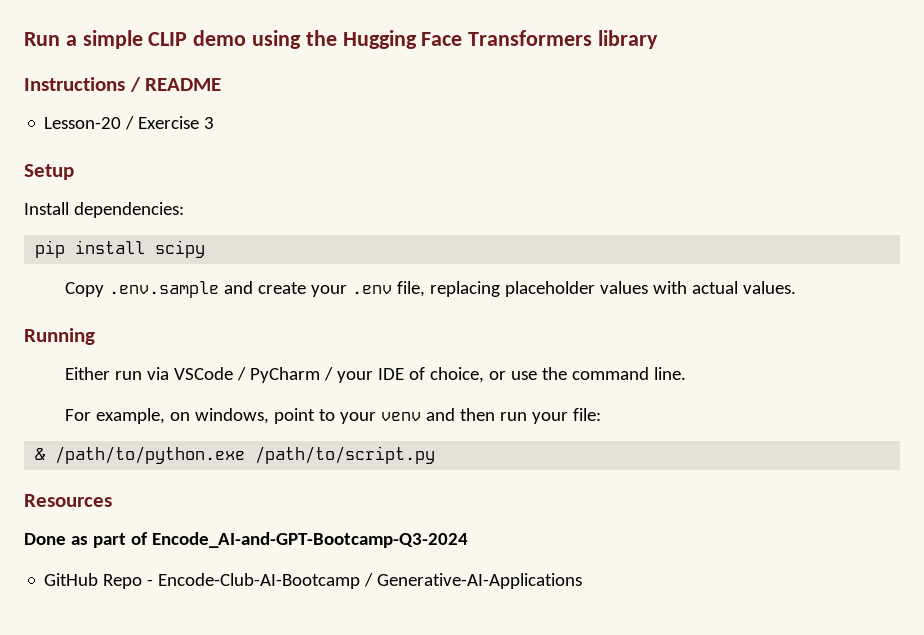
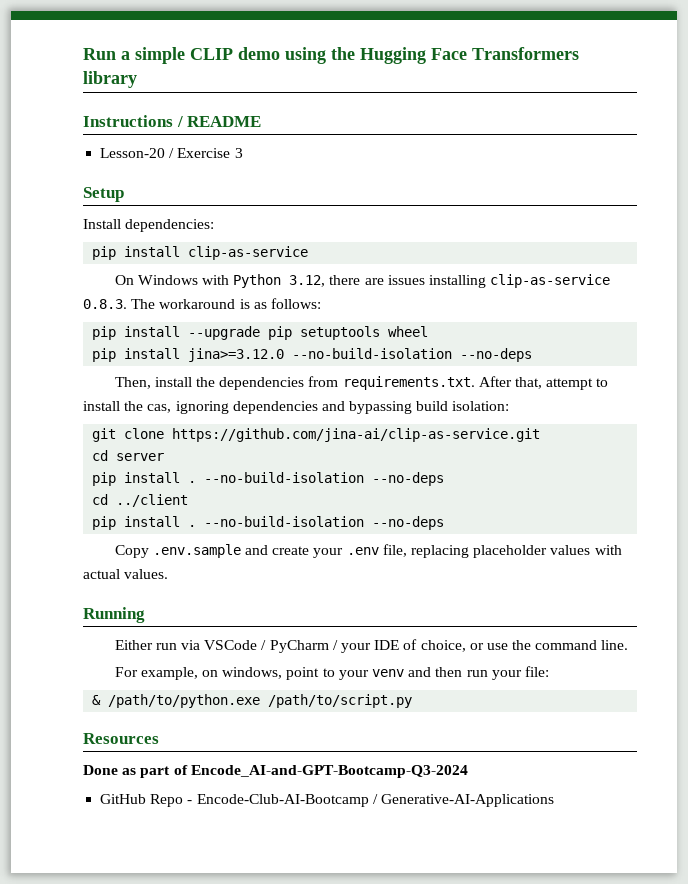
- pip install scipy
+ pip install clip-as-service
+ On Windows with Python 3.12, there are issues installing clip-as-service 0.8.3. The workaround is as follows:
+ pip install --upgrade pip setuptools wheel
+ pip install jina>=3.12.0 --no-build-isolation --no-deps
+ Then, install the dependencies from requirements.txt. After that, attempt to install the cas, ignoring dependencies and bypassing build isolation:
+ git clone https://github.com/jina-ai/clip-as-service.git
+ cd server
+ pip install . --no-build-isolation --no-deps
+ cd ../client
+ pip install . --no-build-isolation --no-deps

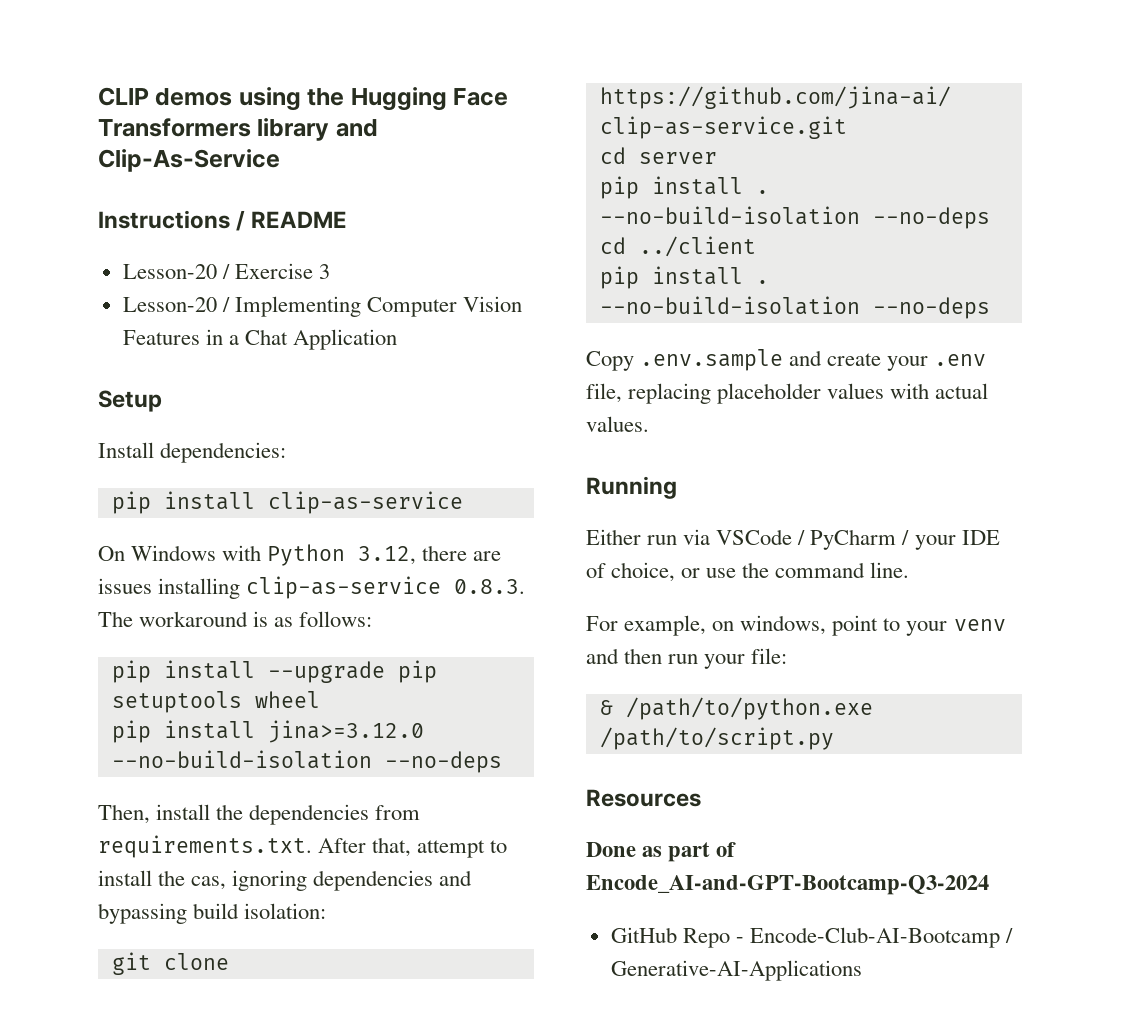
- Run a simple CLIP demo using the Hugging Face Transformers library
+ CLIP demos using the Hugging Face Transformers library and Clip-As-Service
+ Lesson-20 / Implementing Computer Vision Features in a Chat Application

